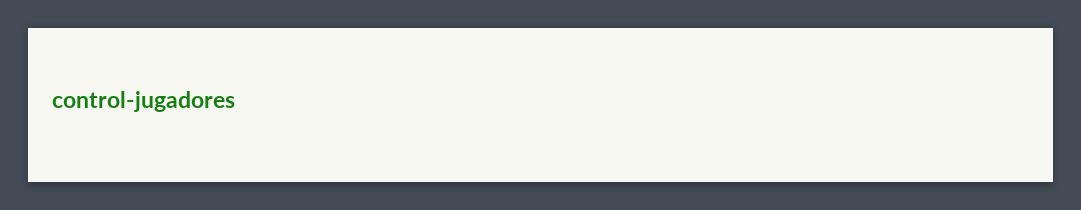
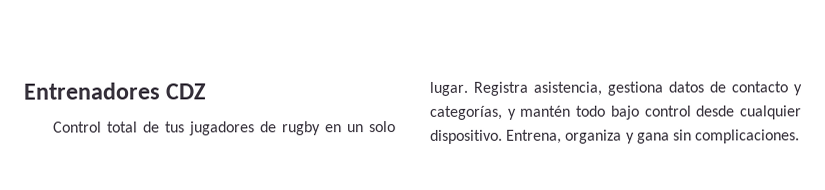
- control-jugadores
+ Entrenadores CDZ
+ Control total de tus jugadores de rugby en un solo lugar. Registra asistencia, gestiona datos de contacto y categorías, y mantén todo bajo control desde cualquier dispositivo. Entrena, organiza y gana sin complicaciones.

